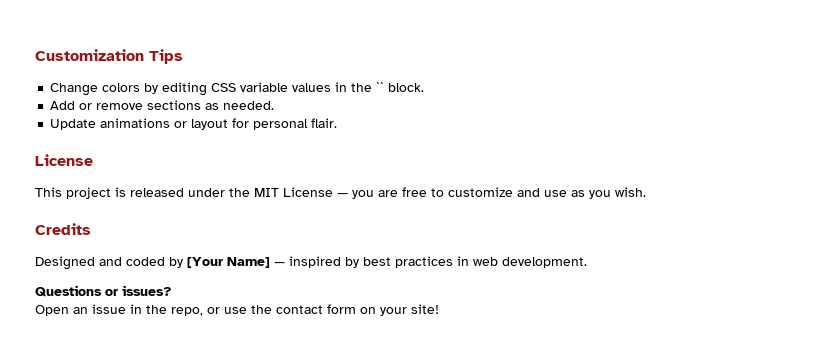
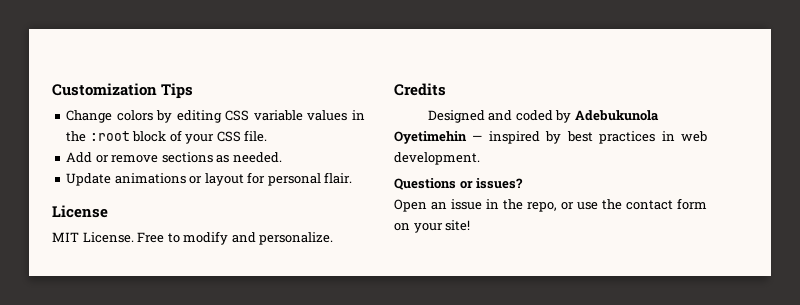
- Change colors by editing CSS variable values in the `` block.
+ Change colors by editing CSS variable values in the :root block of your CSS file.
- This project is released under the MIT License — you are free to customize and use as you wish.
+ MIT License. Free to modify and personalize.
- Designed and coded by [Your Name] — inspired by best practices in web development.
+ Designed and coded by Adebukunola Oyetimehin — inspired by best practices in web development.

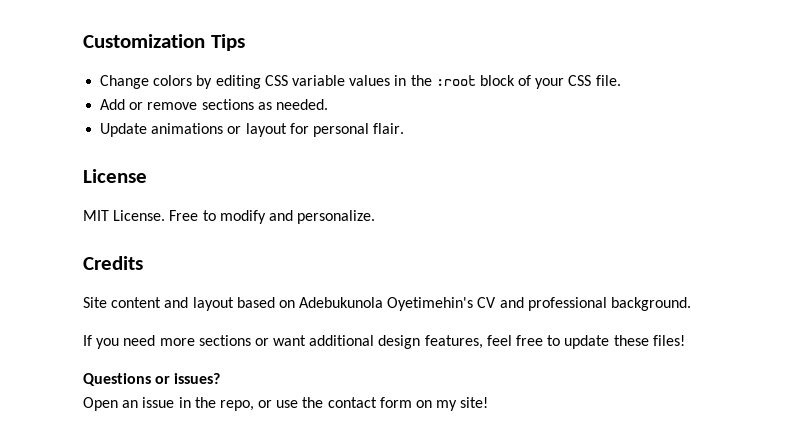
- Designed and coded by Adebukunola Oyetimehin — inspired by best practices in web development.
+ Site content and layout based on Adebukunola Oyetimehin's CV and professional background.
+ If you need more sections or want additional design features, feel free to update these files!
- Open an issue in the repo, or use the contact form on your site!
+ Open an issue in the repo, or use the contact form on my site!

